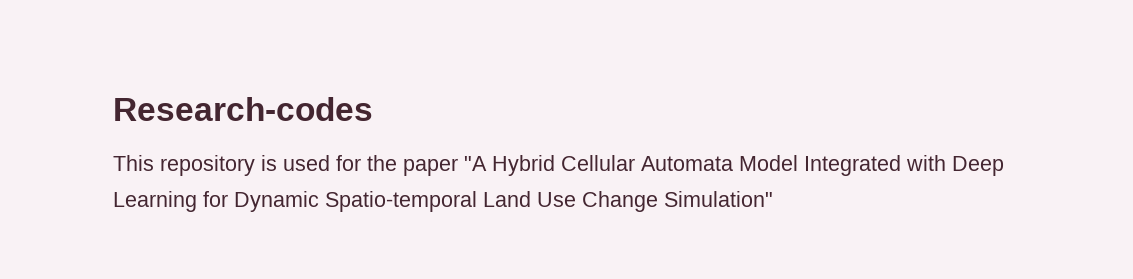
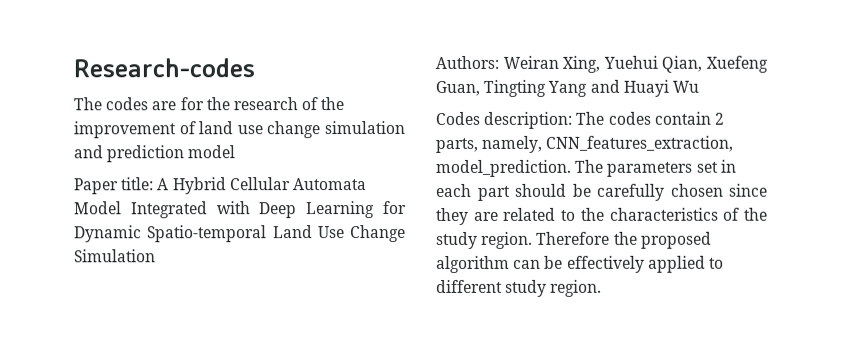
- This repository is used for the paper "A Hybrid Cellular Automata Model Integrated with Deep Learning for Dynamic Spatio-temporal Land Use Change Simulation"
+ The codes are for the research of the improvement of land use change simulation and prediction model
+ Paper title: A Hybrid Cellular Automata Model Integrated with Deep Learning for Dynamic Spatio-temporal Land Use Change Simulation
+ Authors: Weiran Xing, Yuehui Qian, Xuefeng Guan, Tingting Yang and Huayi Wu
+ Codes description: The codes contain 2 parts, namely, CNN_features_extraction, model_prediction. The parameters set in each part should be carefully chosen since they are related to the characteristics of the study region. Therefore the proposed algorithm can be effectively applied to different study region.

